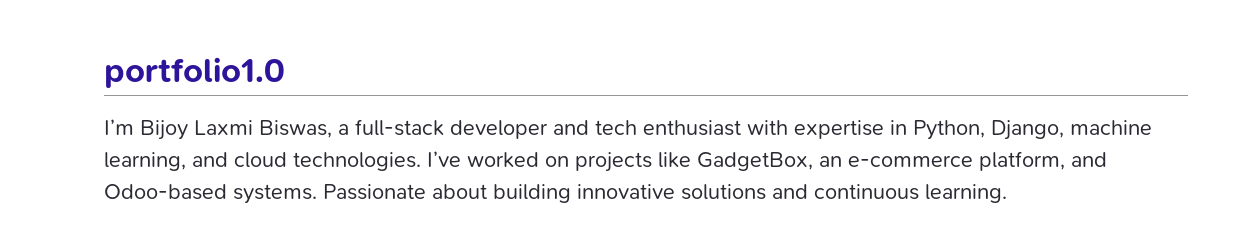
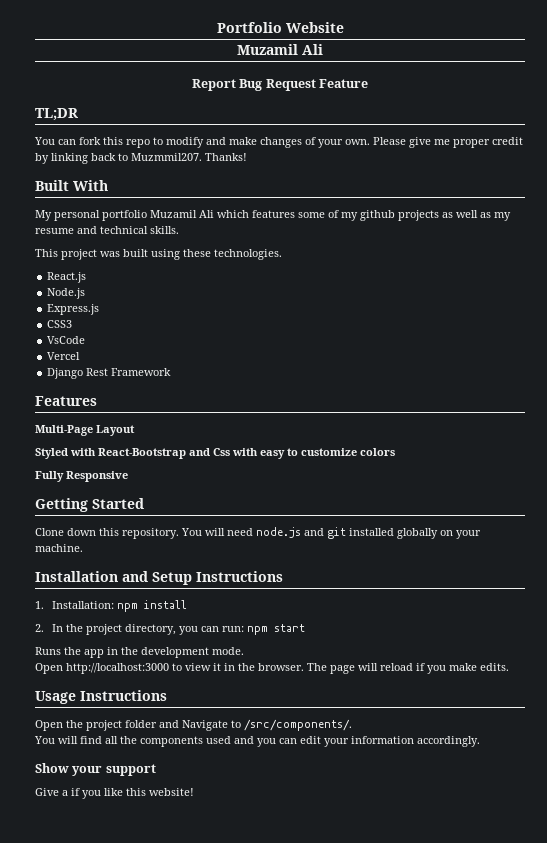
- portfolio1.0
- I’m Bijoy Laxmi Biswas, a full-stack developer and tech enthusiast with expertise in Python, Django, machine learning, and cloud technologies. I’ve worked on projects like GadgetBox, an e-commerce platform, and Odoo-based systems. Passionate about building innovative solutions and continuous learning.
+ Portfolio Website
+ Muzamil Ali
+ Report Bug Request Feature
+ TL;DR
+ You can fork this repo to modify and make changes of your own. Please give me proper credit by linking back to Muzmmil207. Thanks!
+ Built With
+ My personal portfolio Muzamil Ali which features some of my github projects as well as my resume and technical skills.
+ This project was built using these technologies.
+ React.js
+ Node.js
+ Express.js
+ CSS3
+ VsCode
+ Vercel
+ Django Rest Framework
+ Features
+ Multi-Page Layout
+ Styled with React-Bootstrap and Css with easy to customize colors
+ Fully Responsive
+ Getting Started
+ Clone down this repository. You will need node.js and git installed globally on your machine.
+ Installation and Setup Instructions
+ 1. Installation: npm install
+ 2. In the project directory, you can run: npm start
+ Runs the app in the development mode.
+ Open http://localhost:3000 to view it in the browser. The page will reload if you make edits.
+ Usage Instructions
+ Open the project folder and Navigate to /src/components/.
+ You will find all the components used and you can edit your information accordingly.
+ Show your support
+ Give a if you like this website!

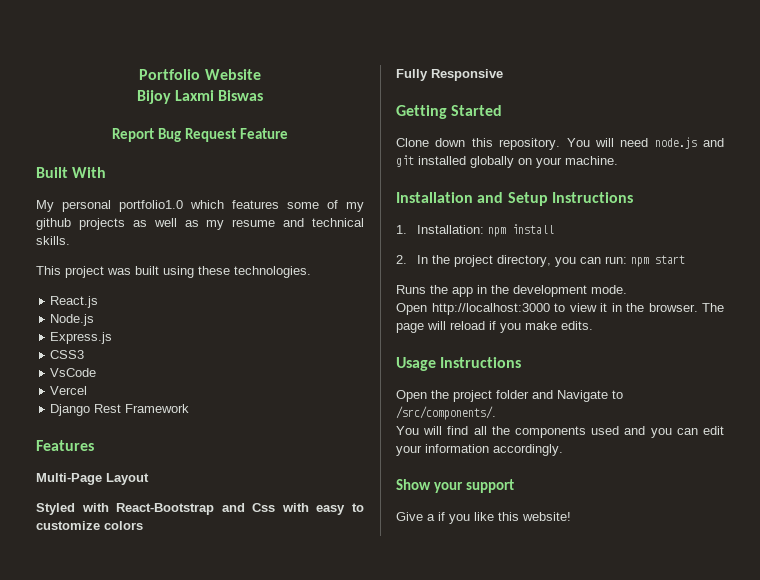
  Portfolio Website
- Muzamil Ali
+ Bijoy Laxmi Biswas
- TL;DR
- You can fork this repo to modify and make changes of your own. Please give me proper credit by linking back to Muzmmil207. Thanks!
- My personal portfolio Muzamil Ali which features some of my github projects as well as my resume and technical skills.
+ My personal portfolio1.0 which features some of my github projects as well as my resume and technical skills.

